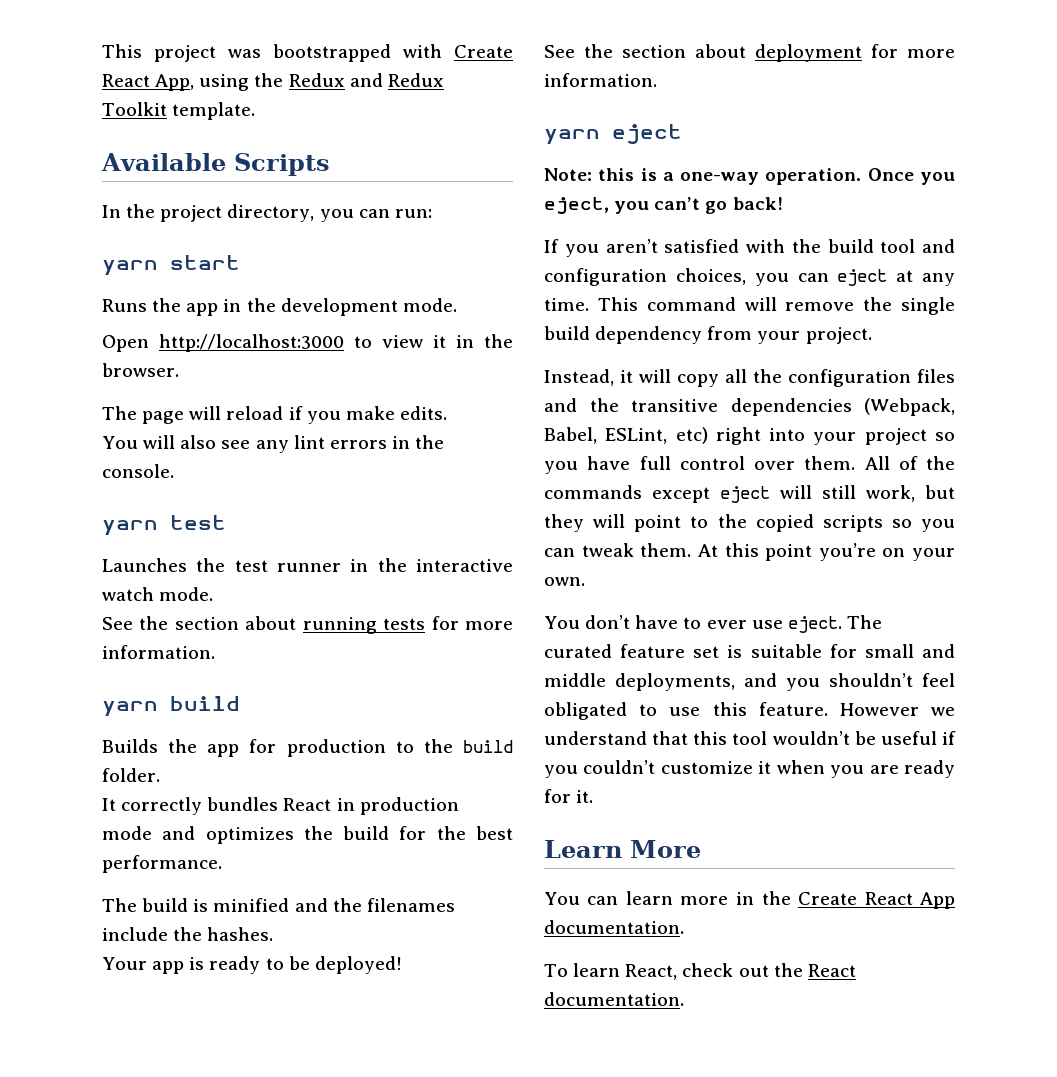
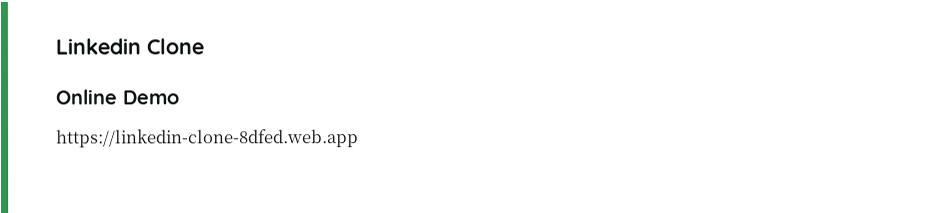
- This project was bootstrapped with Create React App, using the Redux and Redux Toolkit template.
- Available Scripts
- In the project directory, you can run:
- yarn start
- Runs the app in the development mode.
- Open http://localhost:3000 to view it in the browser.
- The page will reload if you make edits.
- You will also see any lint errors in the console.
- yarn test
- Launches the test runner in the interactive watch mode.
- See the section about running tests for more information.
- yarn build
- Builds the app for production to the build folder.
- It correctly bundles React in production mode and optimizes the build for the best performance.
- The build is minified and the filenames include the hashes.
- Your app is ready to be deployed!
- See the section about deployment for more information.
- yarn eject
- Note: this is a one-way operation. Once you eject, you can’t go back!
- If you aren’t satisfied with the build tool and configuration choices, you can eject at any time. This command will remove the single build dependency from your project.
- Instead, it will copy all the configuration files and the transitive dependencies (Webpack, Babel, ESLint, etc) right into your project so you have full control over them. All of the commands except eject will still work, but they will point to the copied scripts so you can tweak them. At this point you’re on your own.
- You don’t have to ever use eject. The curated feature set is suitable for small and middle deployments, and you shouldn’t feel obligated to use this feature. However we understand that this tool wouldn’t be useful if you couldn’t customize it when you are ready for it.
- Learn More
- You can learn more in the Create React App documentation.
- To learn React, check out the React documentation.
+ Linkedin Clone
+ Online Demo
+ https://linkedin-clone-8dfed.web.app

